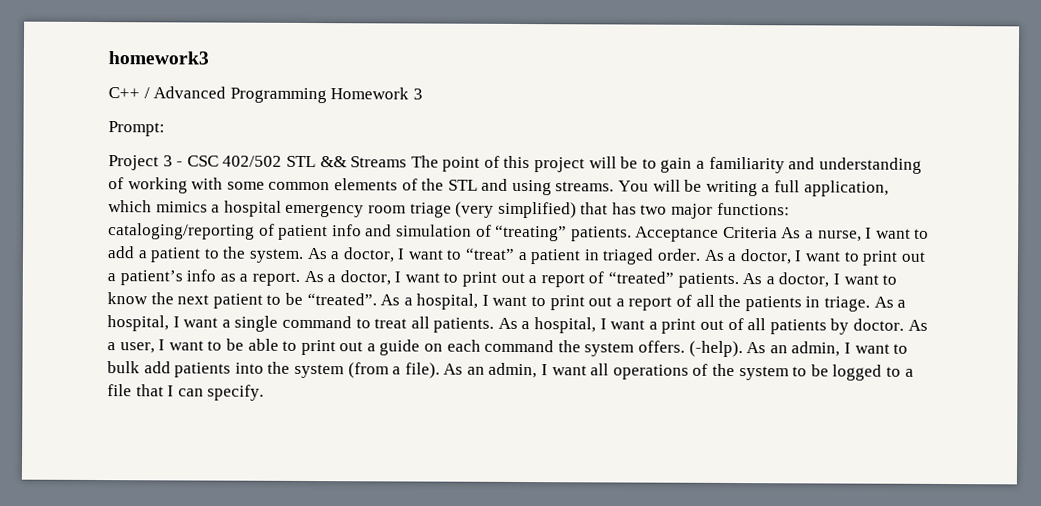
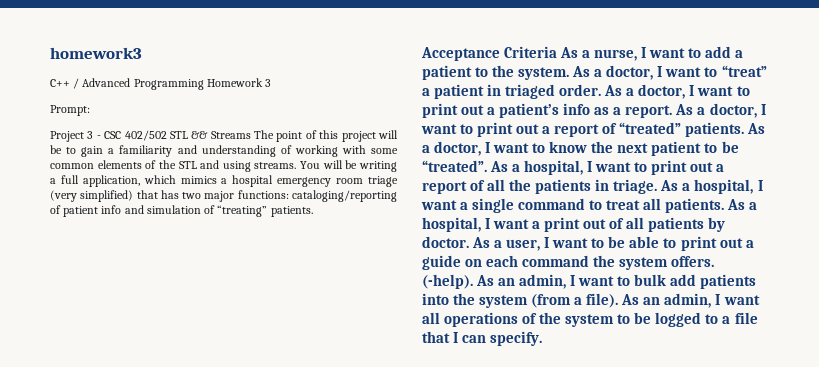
- You will be writing a full application, which mimics a hospital emergency room triage (very simplified) that has two major functions: cataloging/reporting of patient info and simulation of “treating” patients. Acceptance Criteria As a nurse, I want to add a patient to the system.
+ You will be writing a full application, which mimics a hospital emergency room triage (very simplified) that has two major functions: cataloging/reporting of patient info and simulation of “treating” patients.
+ Acceptance Criteria As a nurse, I want to add a patient to the system.

